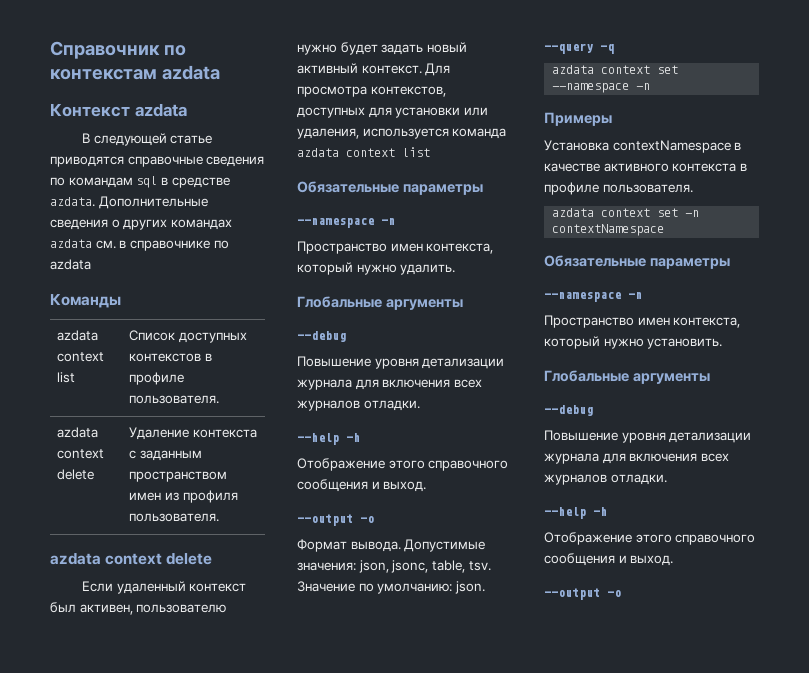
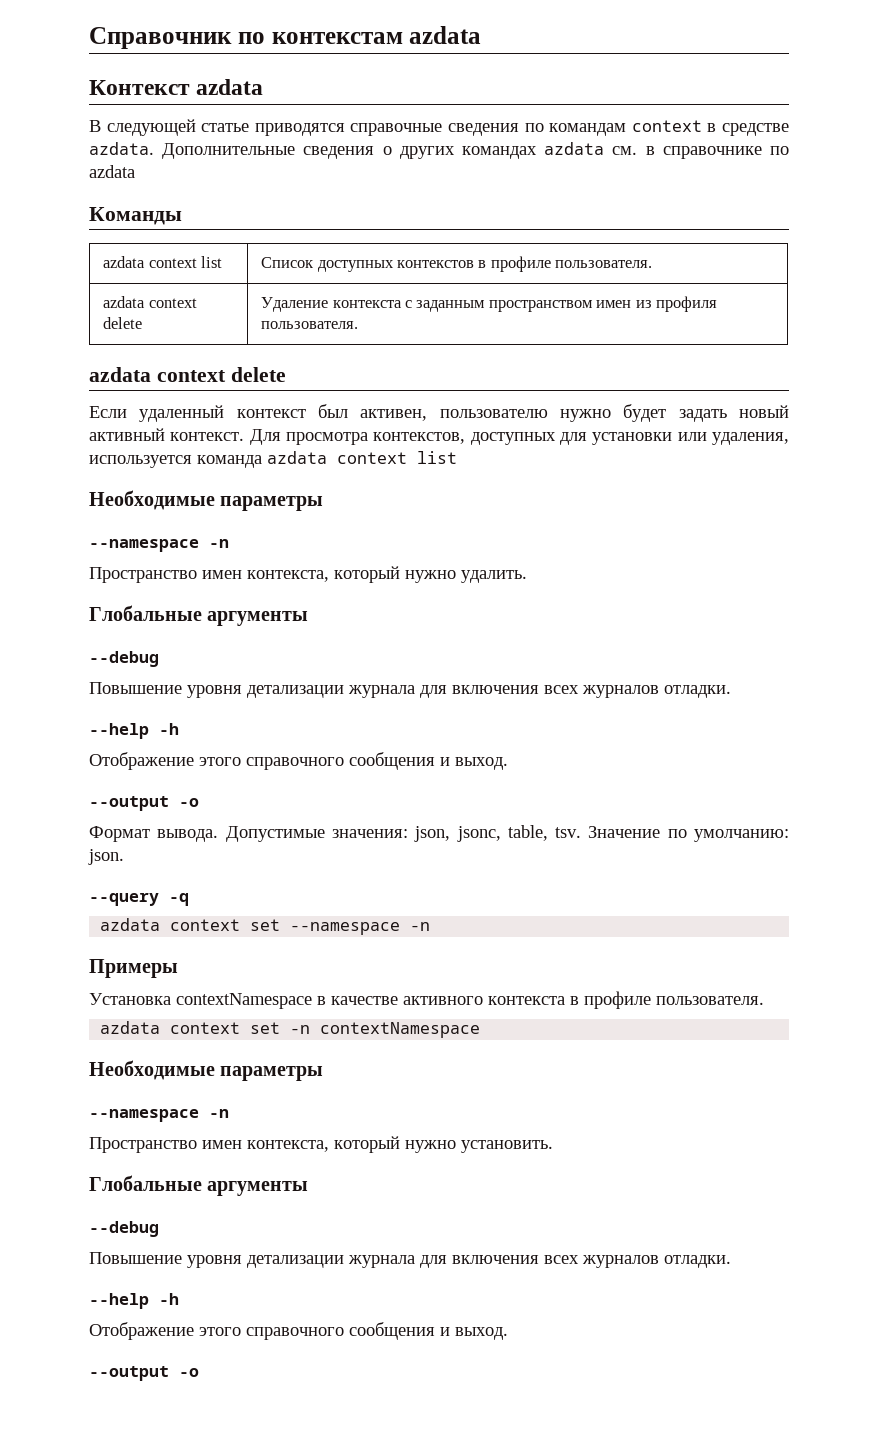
- В следующей статье приводятся справочные сведения по командам sql в средстве azdata.
+ В следующей статье приводятся справочные сведения по командам context в средстве azdata.
  Для просмотра контекстов, доступных для установки или удаления, используется команда azdata context list
- Обязательные параметры
+ Необходимые параметры
  azdata context set -n contextNamespace
- Обязательные параметры
+ Необходимые параметры

